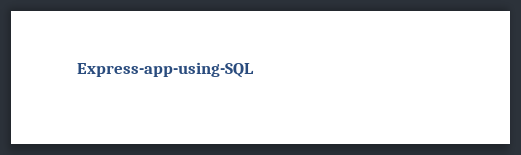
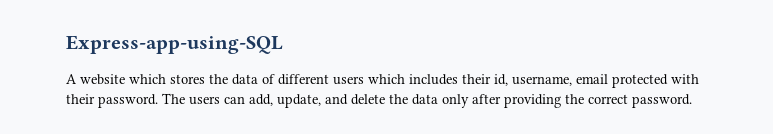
+ A website which stores the data of different users which includes their id, username, email protected with their password. The users can add, update, and delete the data only after providing the correct password.

